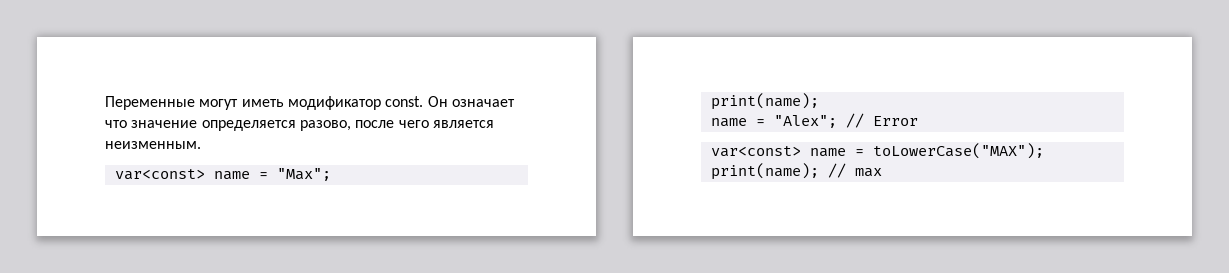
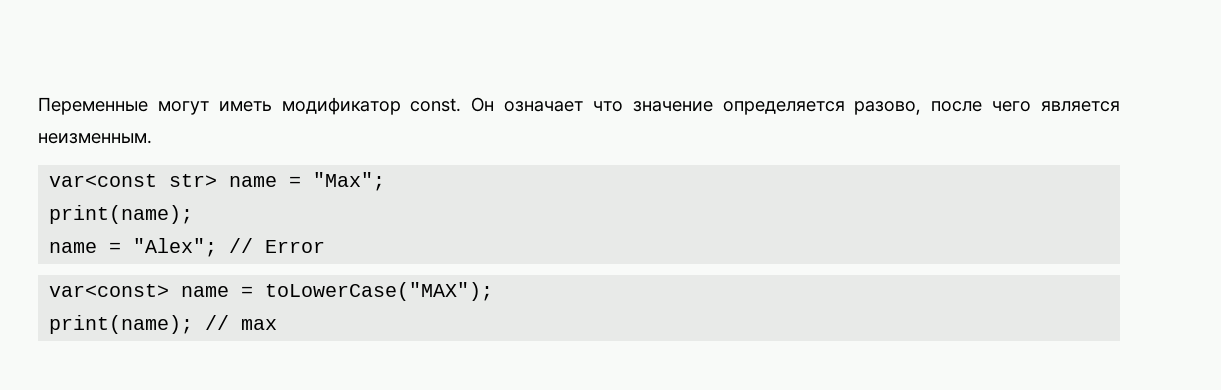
- var<const> name = "Max";
+ var<const str> name = "Max";

